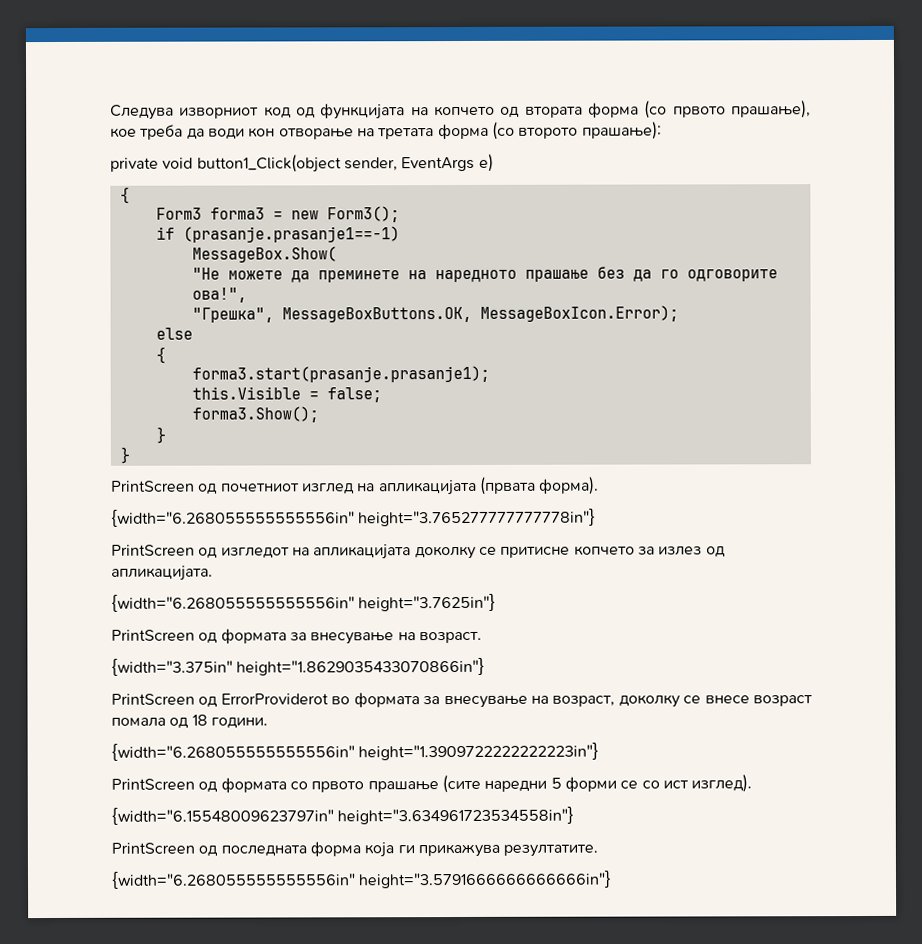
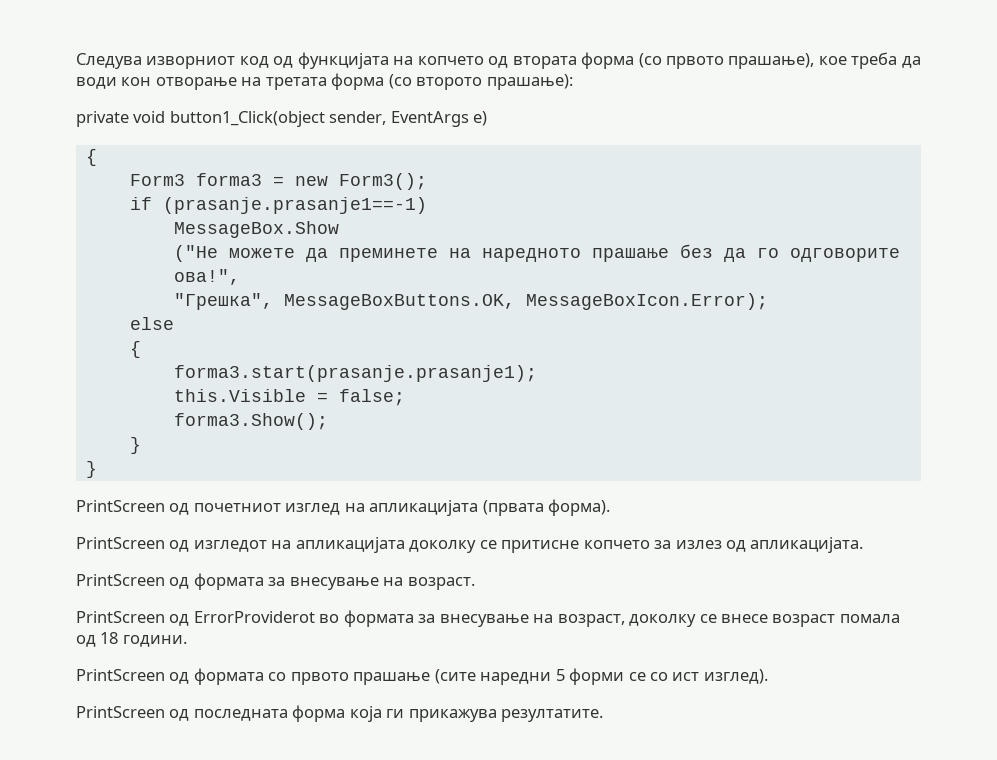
- MessageBox.Show(
- "Не можете да преминете на наредното прашање без да го одговорите ова!",
+ MessageBox.Show
+ ("Не можете да преминете на наредното прашање без да го одговорите ова!",
- {width="6.268055555555556in" height="3.765277777777778in"}
- {width="6.268055555555556in" height="3.7625in"}
- {width="3.375in" height="1.8629035433070866in"}
- {width="6.268055555555556in" height="1.3909722222222223in"}
- {width="6.15548009623797in" height="3.634961723534558in"}
- {width="6.268055555555556in" height="3.5791666666666666in"}

